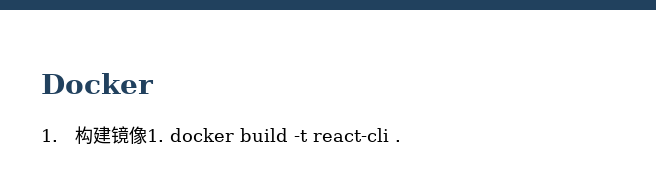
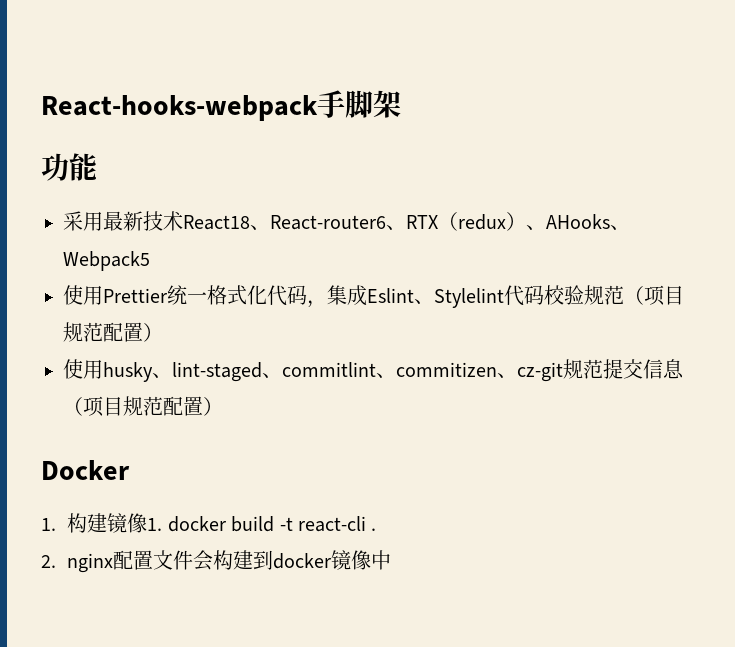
+ React-hooks-webpack手脚架
+ 功能
+ 采用最新技术React18、React-router6、RTX（redux）、AHooks、Webpack5
+ 使用Prettier统一格式化代码，集成Eslint、Stylelint代码校验规范（项目规范配置）
+ 使用husky、lint-staged、commitlint、commitizen、cz-git规范提交信息（项目规范配置）
+ 2. nginx配置文件会构建到docker镜像中

